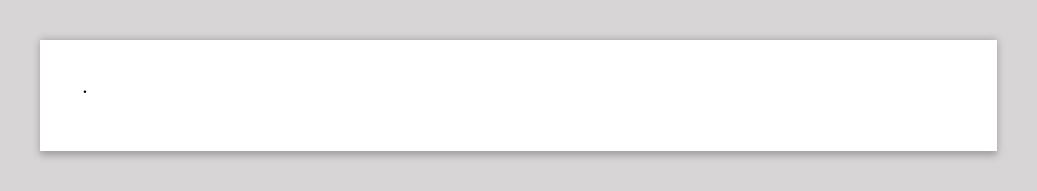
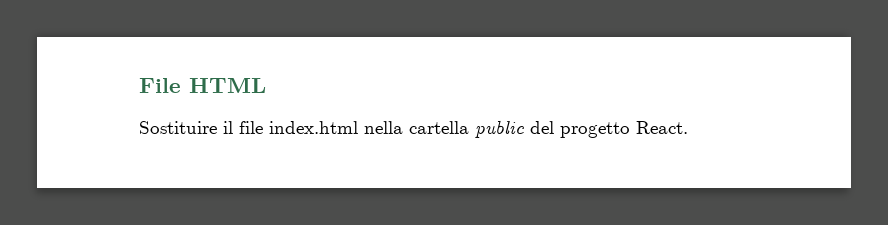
- .
+ File HTML
+ Sostituire il file index.html nella cartella public del progetto React.

